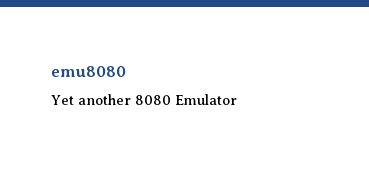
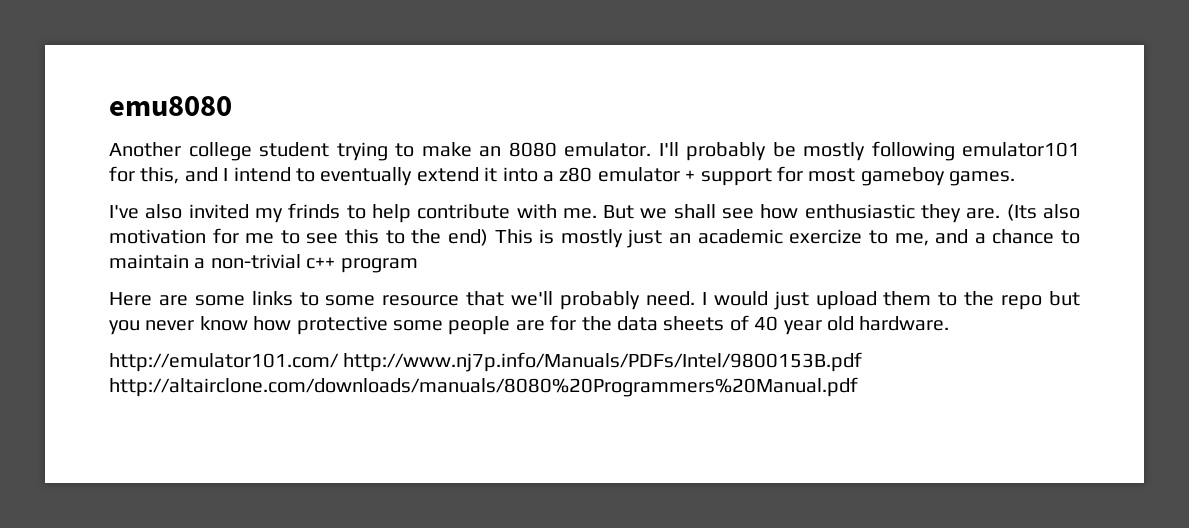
- Yet another 8080 Emulator
+ Another college student trying to make an 8080 emulator. I'll probably be mostly following emulator101 for this, and I intend to eventually extend it into a z80 emulator + support for most gameboy games.
+ I've also invited my frinds to help contribute with me. But we shall see how enthusiastic they are. (Its also motivation for me to see this to the end) This is mostly just an academic exercize to me, and a chance to maintain a non-trivial c++ program
+ Here are some links to some resource that we'll probably need. I would just upload them to the repo but you never know how protective some people are for the data sheets of 40 year old hardware.
+ http://emulator101.com/ http://www.nj7p.info/Manuals/PDFs/Intel/9800153B.pdf http://altairclone.com/downloads/manuals/8080%20Programmers%20Manual.pdf

